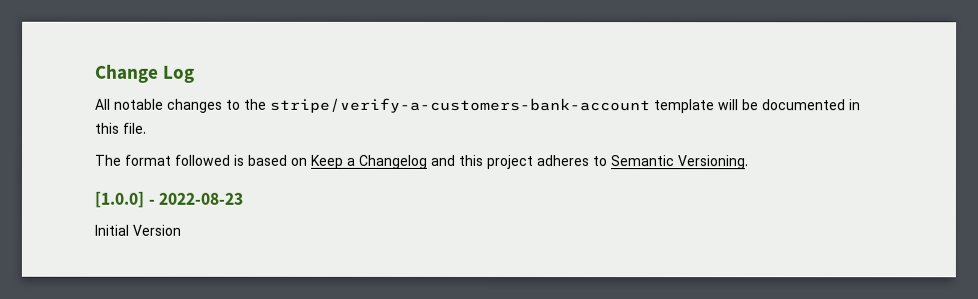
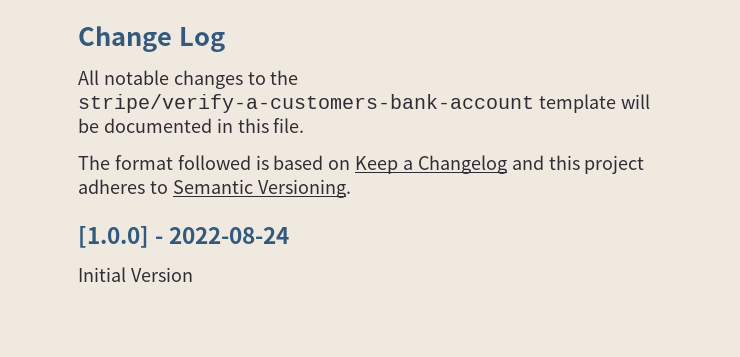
- [1.0.0] - 2022-08-23
+ [1.0.0] - 2022-08-24

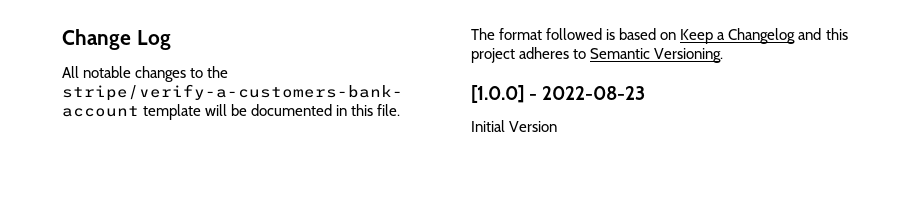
- [1.0.0] - 2022-08-24
+ [1.0.0] - 2022-08-23

